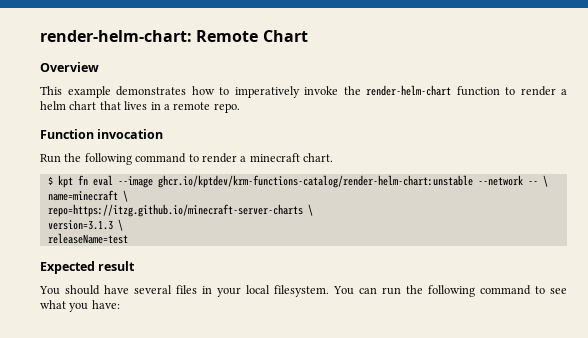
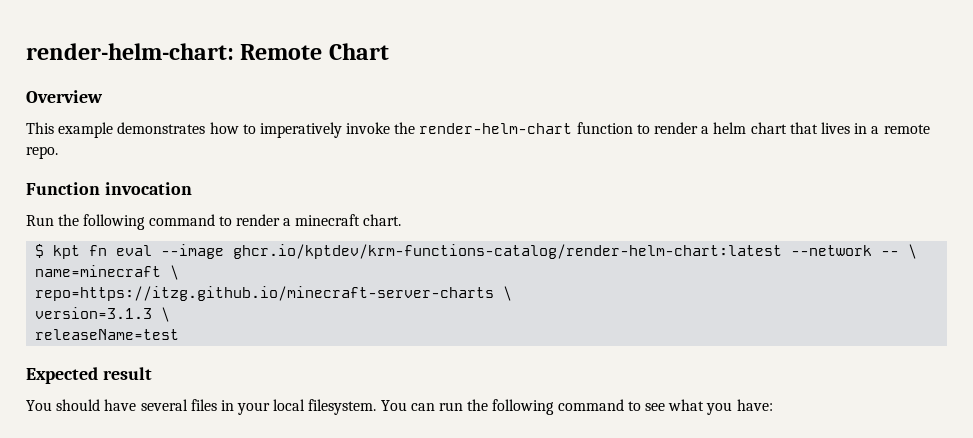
- $ kpt fn eval --image ghcr.io/kptdev/krm-functions-catalog/render-helm-chart:unstable --network -- \
+ $ kpt fn eval --image ghcr.io/kptdev/krm-functions-catalog/render-helm-chart:latest --network -- \

